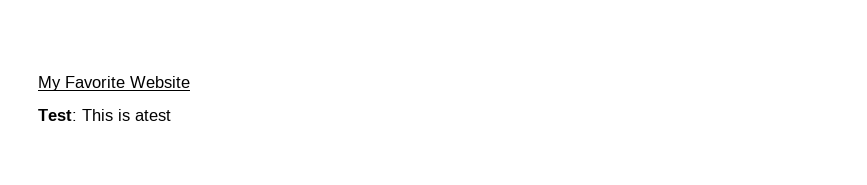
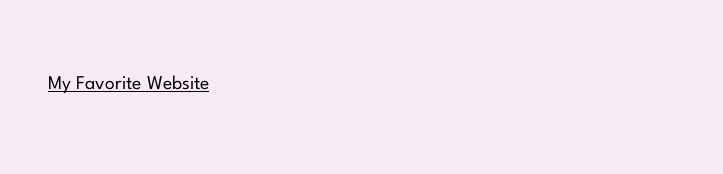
- Test: This is atest

